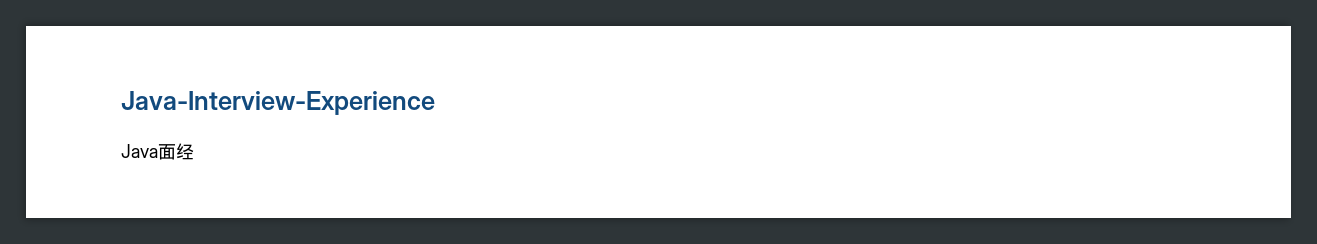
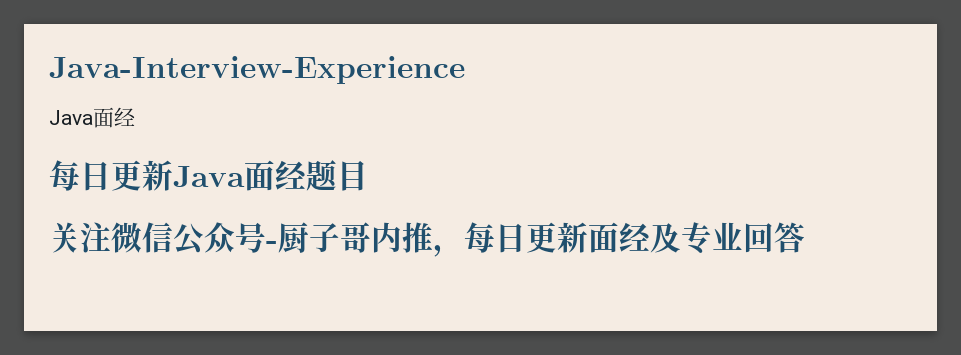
+ 每日更新Java面经题目
+ 关注微信公众号-厨子哥内推，每日更新面经及专业回答

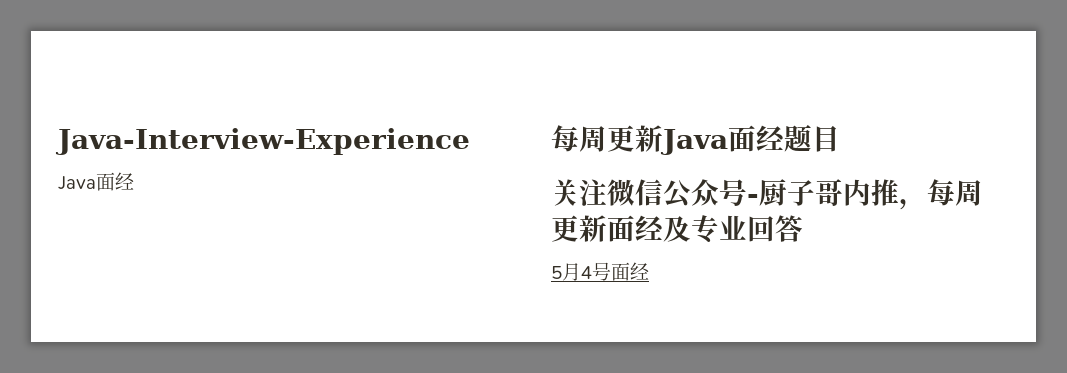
- 每日更新Java面经题目
+ 每周更新Java面经题目
- 关注微信公众号-厨子哥内推，每日更新面经及专业回答
+ 关注微信公众号-厨子哥内推，每周更新面经及专业回答
+ 5月4号面经

